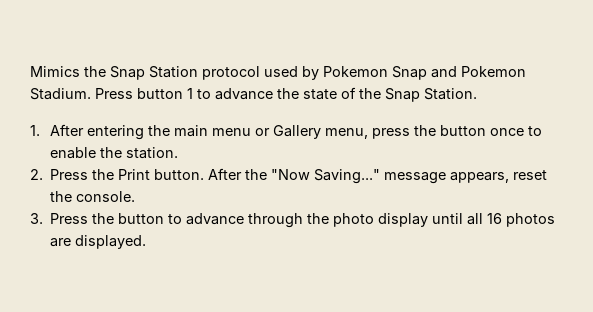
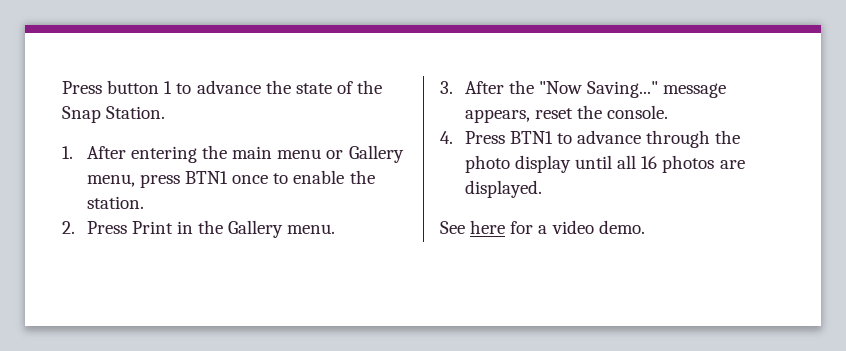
- Mimics the Snap Station protocol used by Pokemon Snap and Pokemon Stadium.
- 1. After entering the main menu or Gallery menu, press the button once to enable the station.
+ 1. After entering the main menu or Gallery menu, press BTN1 once to enable the station.
- 2. Press the Print button. After the "Now Saving..." message appears, reset the console.
+ 2. Press Print in the Gallery menu.
+ 3. After the "Now Saving..." message appears, reset the console.
- 3. Press the button to advance through the photo display until all 16 photos are displayed.
+ 4. Press BTN1 to advance through the photo display until all 16 photos are displayed.
+ See here for a video demo.

